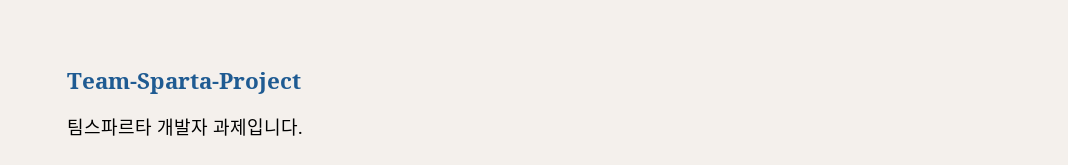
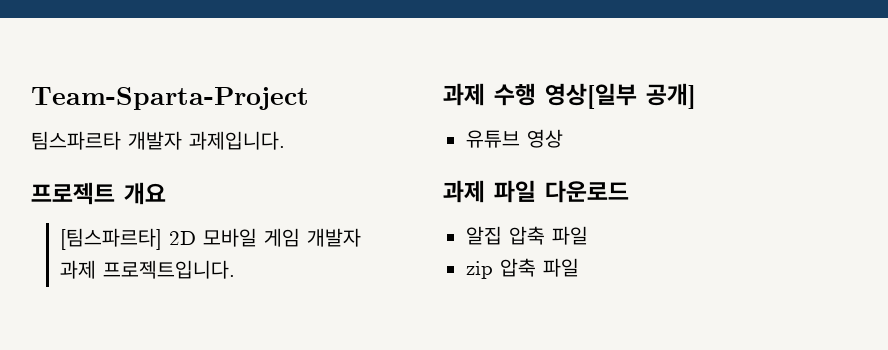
+ 프로젝트 개요
+ [팀스파르타] 2D 모바일 게임 개발자 과제 프로젝트입니다.
+ 과제 수행 영상[일부 공개]
+ 유튜브 영상
+ 과제 파일 다운로드
+ 알집 압축 파일
+ zip 압축 파일

